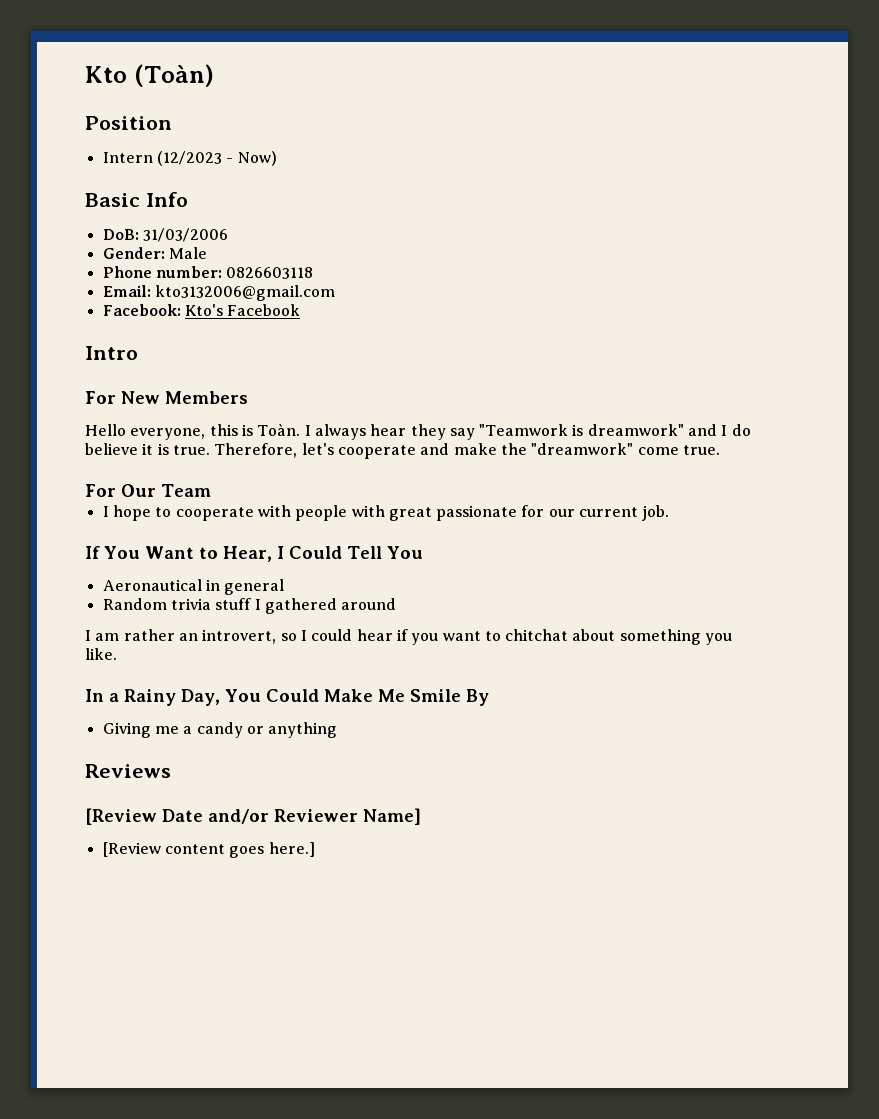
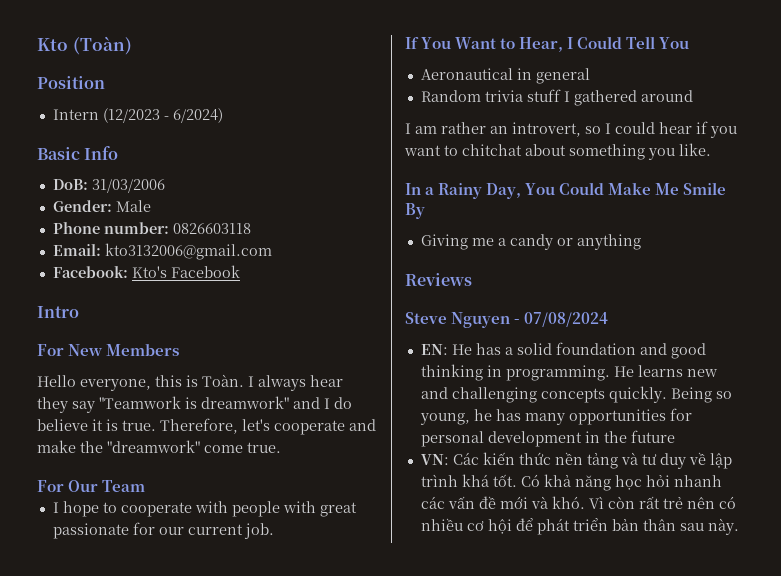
- Intern (12/2023 - Now)
+ Intern (12/2023 - 6/2024)
- [Review Date and/or Reviewer Name]
- [Review content goes here.]
+ Steve Nguyen - 07/08/2024
+ EN: He has a solid foundation and good thinking in programming. He learns new and challenging concepts quickly. Being so young, he has many opportunities for personal development in the future
+ VN: Các kiến thức nền tảng và tư duy về lập trình khá tốt. Có khả năng học hỏi nhanh các vấn đề mới và khó. Vì còn rất trẻ nên có nhiều cơ hội để phát triển bản thân sau này.

